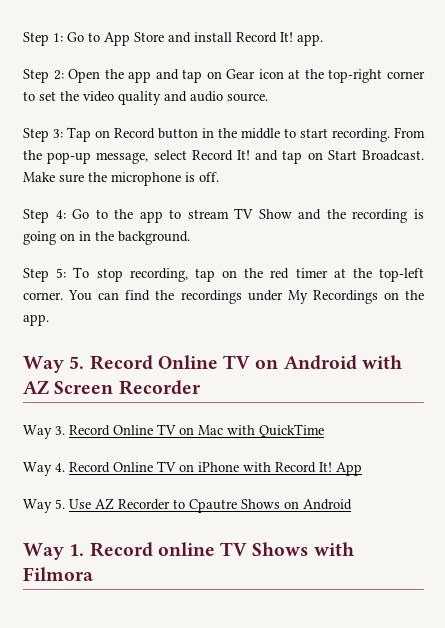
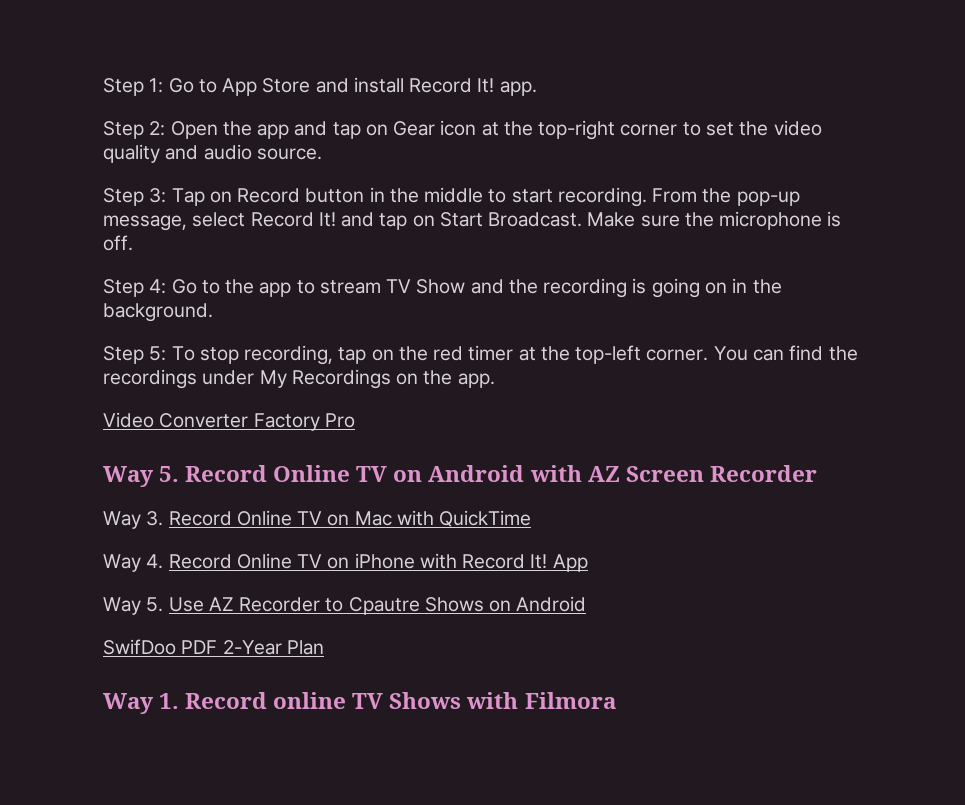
+ Video Converter Factory Pro
+ SwifDoo PDF 2-Year Plan

